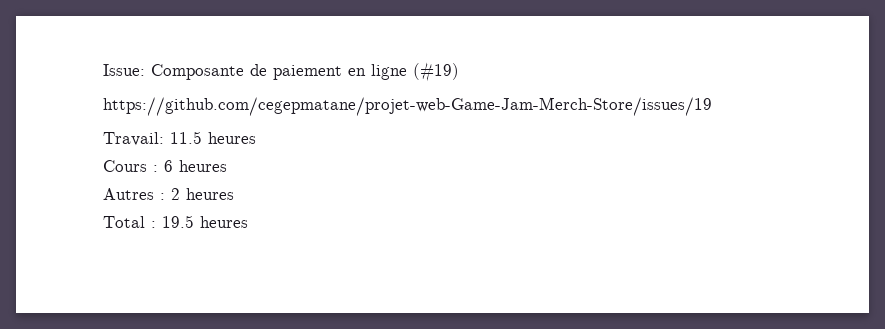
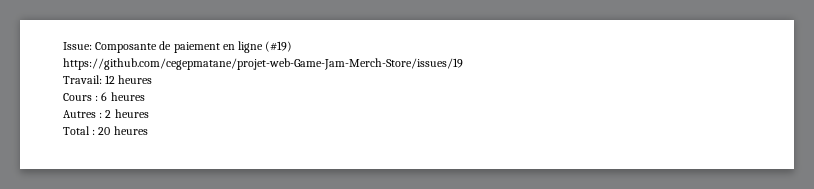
- Travail: 11.5 heures
+ Travail: 12 heures
- Total : 19.5 heures
+ Total : 20 heures

